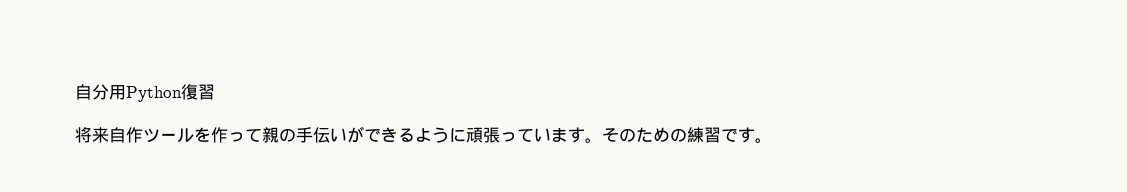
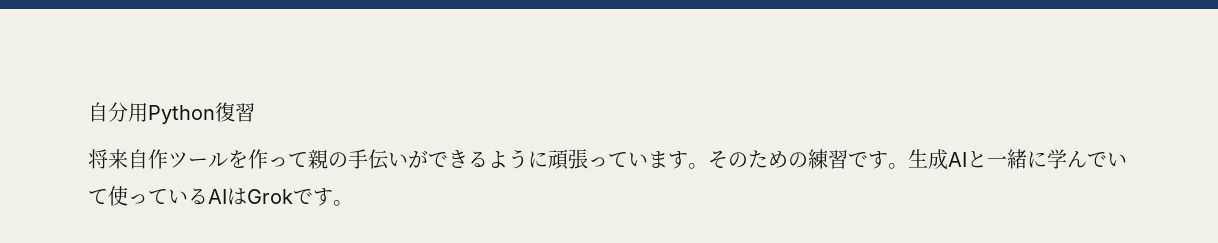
+ 生成AIと一緒に学んでいて使っているAIはGrokです。

